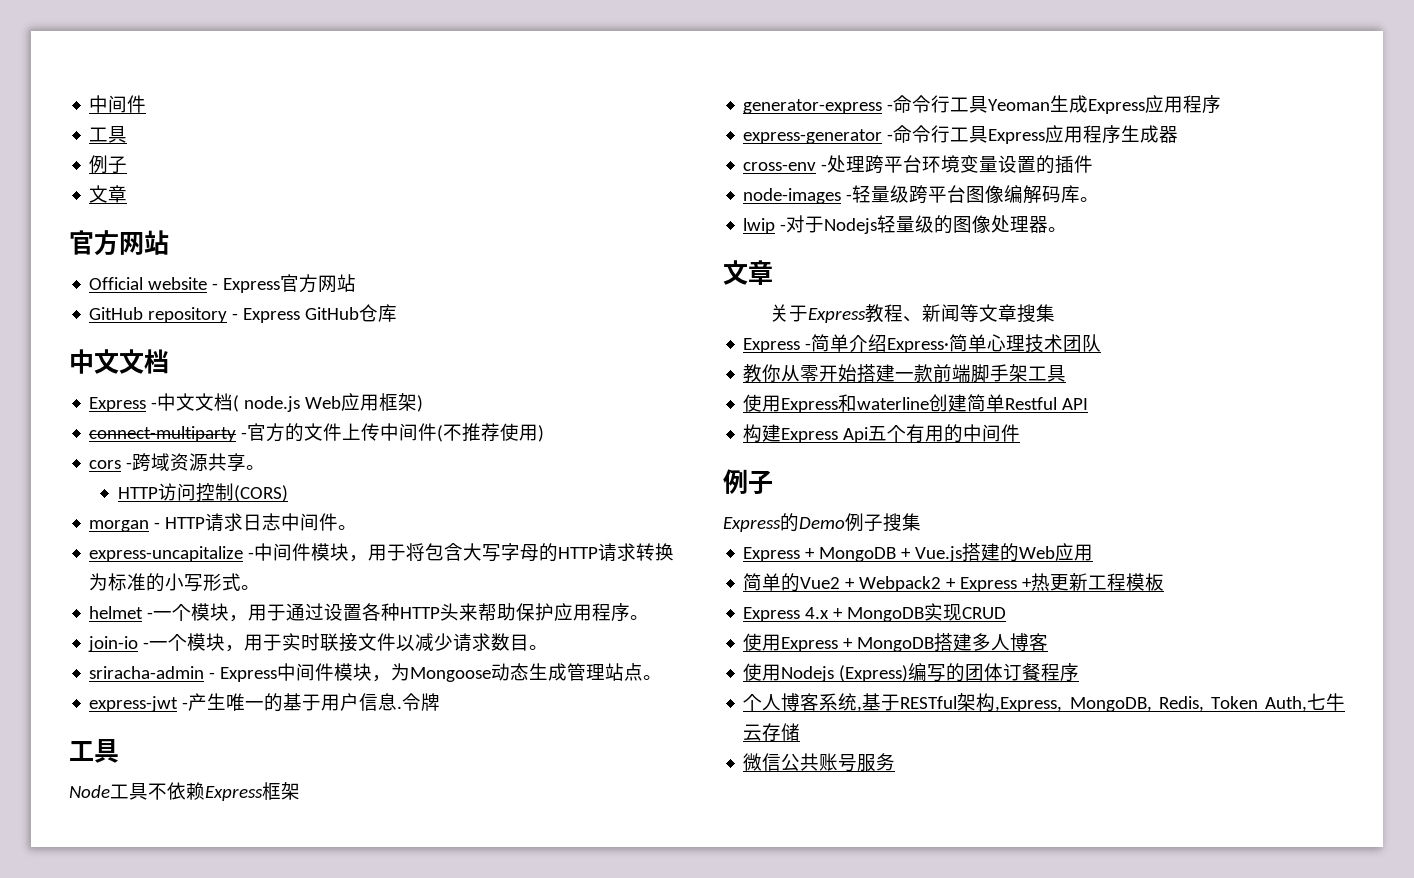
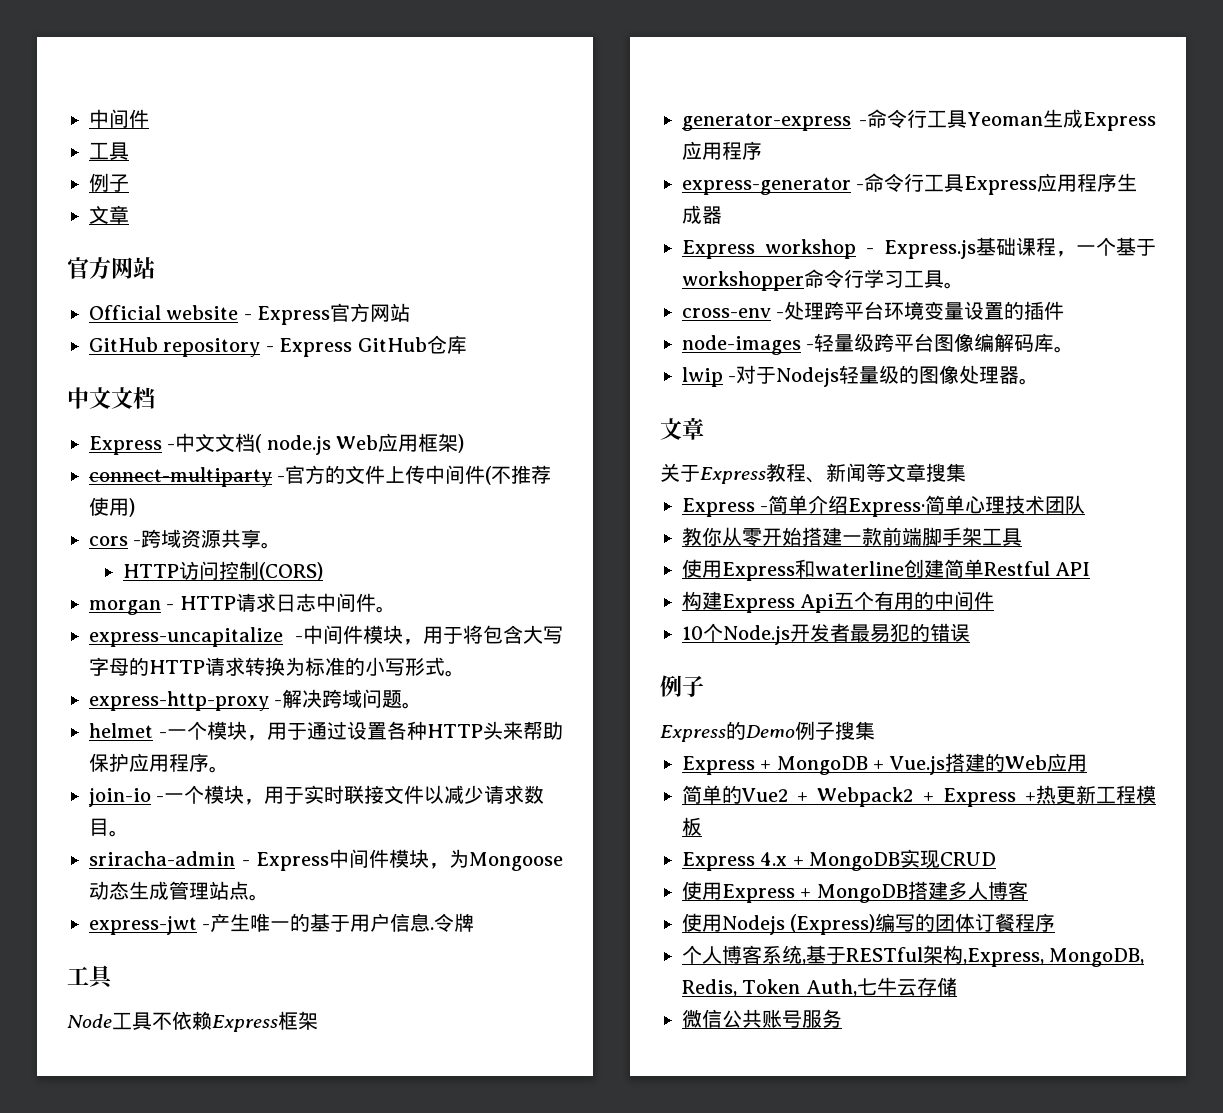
+ express-http-proxy -解决跨域问题。
+ Express workshop - Express.js基础课程，一个基于workshopper命令行学习工具。
+ 10个Node.js开发者最易犯的错误

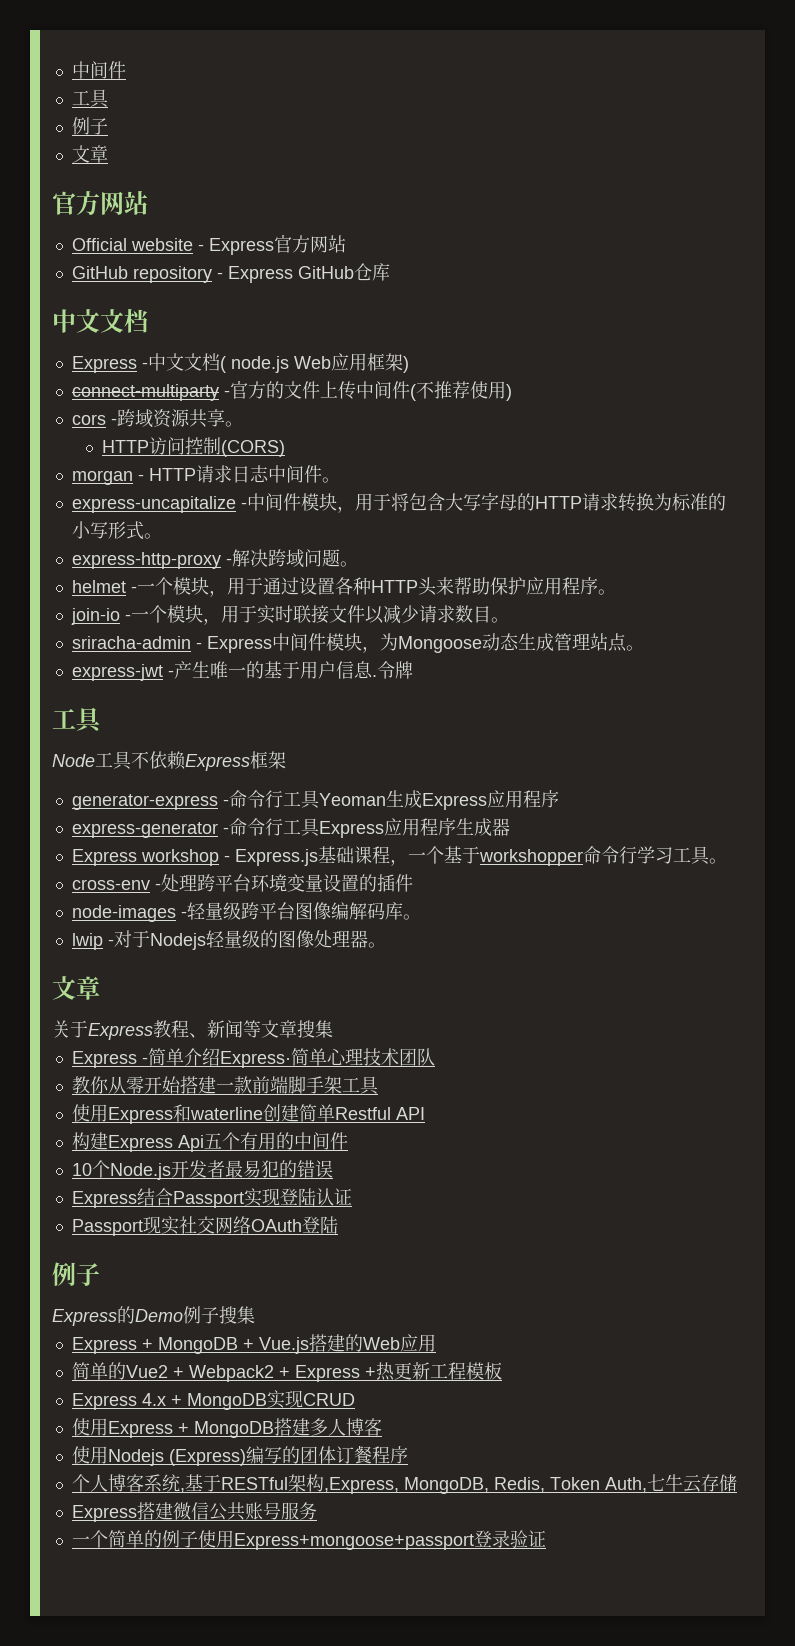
+ Express结合Passport实现登陆认证
+ Passport现实社交网络OAuth登陆
- 微信公共账号服务
+ Express搭建微信公共账号服务
+ 一个简单的例子使用Express+mongoose+passport登录验证

